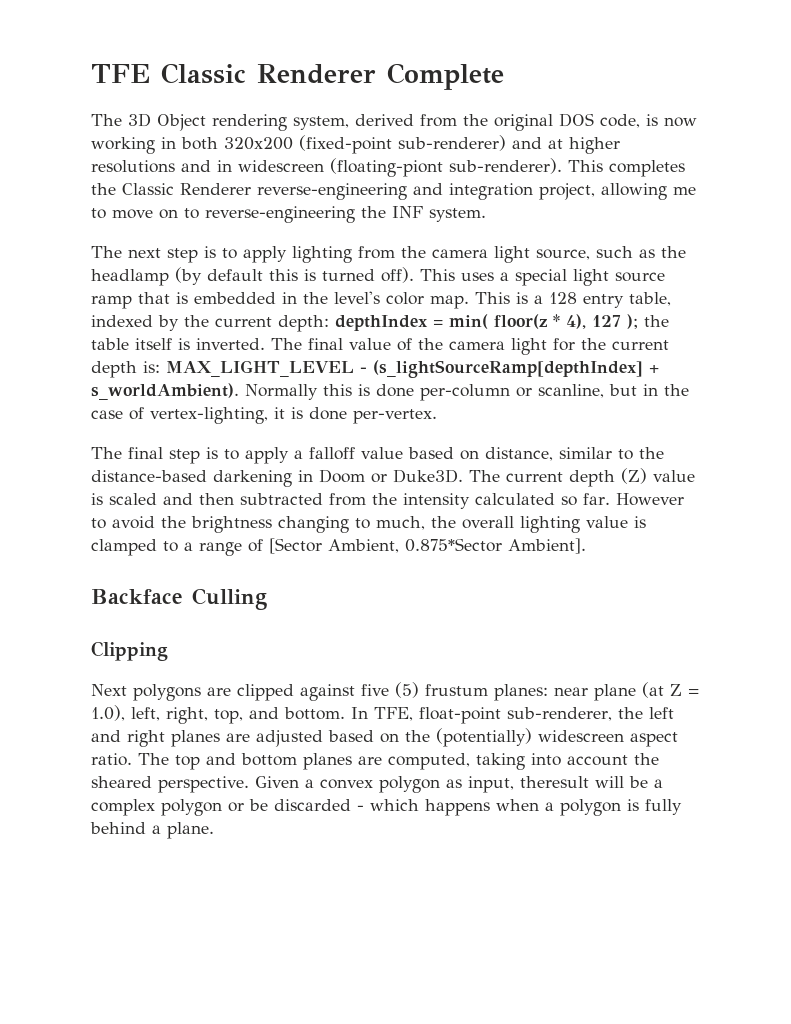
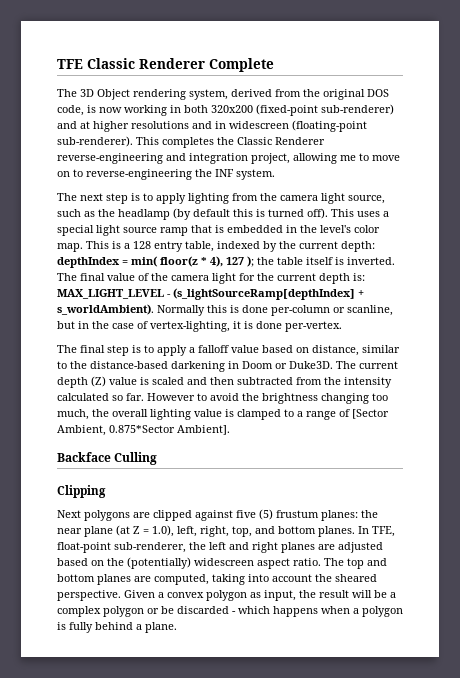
- The 3D Object rendering system, derived from the original DOS code, is now working in both 320x200 (fixed-point sub-renderer) and at higher resolutions and in widescreen (floating-piont sub-renderer).
+ The 3D Object rendering system, derived from the original DOS code, is now working in both 320x200 (fixed-point sub-renderer) and at higher resolutions and in widescreen (floating-point sub-renderer).
- However to avoid the brightness changing to much, the overall lighting value is clamped to a range of [Sector Ambient, 0.875*Sector Ambient].
+ However to avoid the brightness changing too much, the overall lighting value is clamped to a range of [Sector Ambient, 0.875*Sector Ambient].
- Next polygons are clipped against five (5) frustum planes: near plane (at Z = 1.0), left, right, top, and bottom.
+ Next polygons are clipped against five (5) frustum planes: the near plane (at Z = 1.0), left, right, top, and bottom planes.
- Given a convex polygon as input, theresult will be a complex polygon or be discarded - which happens when a polygon is fully behind a plane.
+ Given a convex polygon as input, the result will be a complex polygon or be discarded - which happens when a polygon is fully behind a plane.

